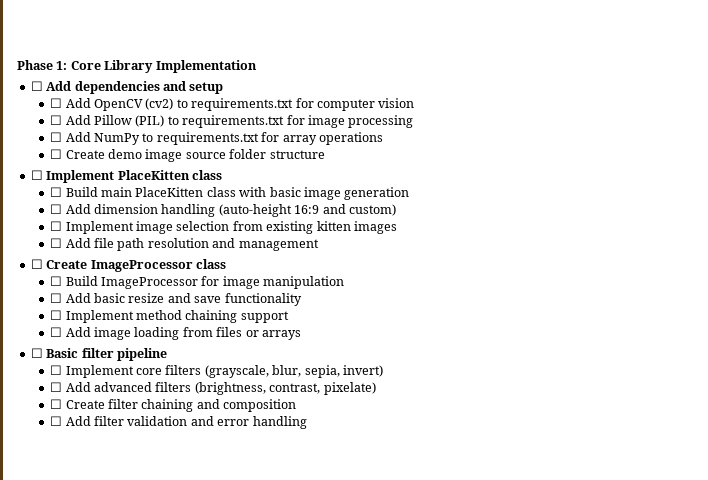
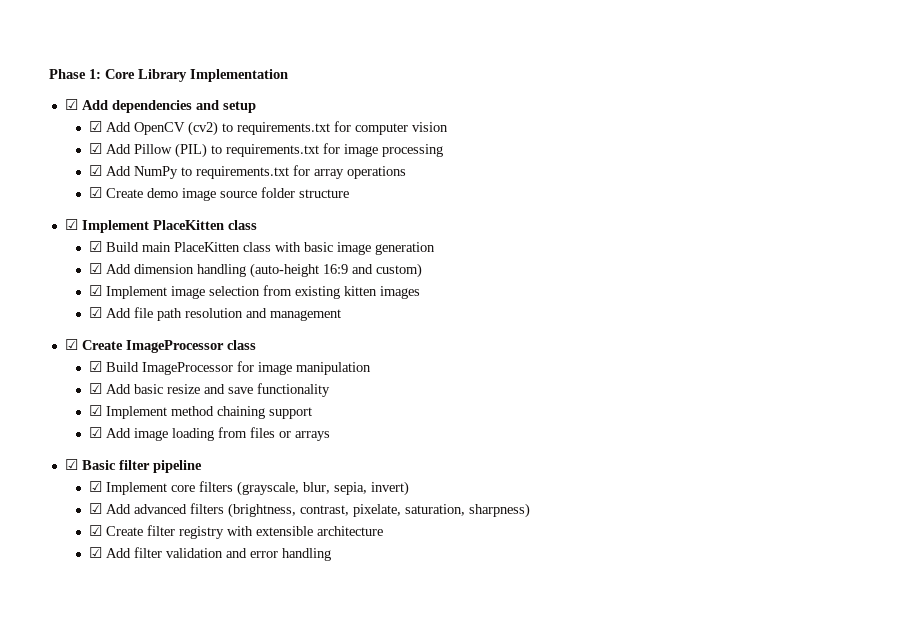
- ☐ Add dependencies and setup
+ ☑ Add dependencies and setup
- ☐ Add OpenCV (cv2) to requirements.txt for computer vision
+ ☑ Add OpenCV (cv2) to requirements.txt for computer vision
- ☐ Add Pillow (PIL) to requirements.txt for image processing
+ ☑ Add Pillow (PIL) to requirements.txt for image processing
- ☐ Add NumPy to requirements.txt for array operations
+ ☑ Add NumPy to requirements.txt for array operations
- ☐ Create demo image source folder structure
+ ☑ Create demo image source folder structure
- ☐ Implement PlaceKitten class
+ ☑ Implement PlaceKitten class
- ☐ Build main PlaceKitten class with basic image generation
+ ☑ Build main PlaceKitten class with basic image generation
- ☐ Add dimension handling (auto-height 16:9 and custom)
+ ☑ Add dimension handling (auto-height 16:9 and custom)
- ☐ Implement image selection from existing kitten images
+ ☑ Implement image selection from existing kitten images
- ☐ Add file path resolution and management
+ ☑ Add file path resolution and management
- ☐ Create ImageProcessor class
+ ☑ Create ImageProcessor class
- ☐ Build ImageProcessor for image manipulation
+ ☑ Build ImageProcessor for image manipulation
- ☐ Add basic resize and save functionality
+ ☑ Add basic resize and save functionality
- ☐ Implement method chaining support
+ ☑ Implement method chaining support
- ☐ Add image loading from files or arrays
+ ☑ Add image loading from files or arrays
- ☐ Basic filter pipeline
+ ☑ Basic filter pipeline
- ☐ Implement core filters (grayscale, blur, sepia, invert)
+ ☑ Implement core filters (grayscale, blur, sepia, invert)
- ☐ Add advanced filters (brightness, contrast, pixelate)
- ☐ Create filter chaining and composition
- ☐ Add filter validation and error handling
+ ☑ Add advanced filters (brightness, contrast, pixelate, saturation, sharpness)
+ ☑ Create filter registry with extensible architecture
+ ☑ Add filter validation and error handling

